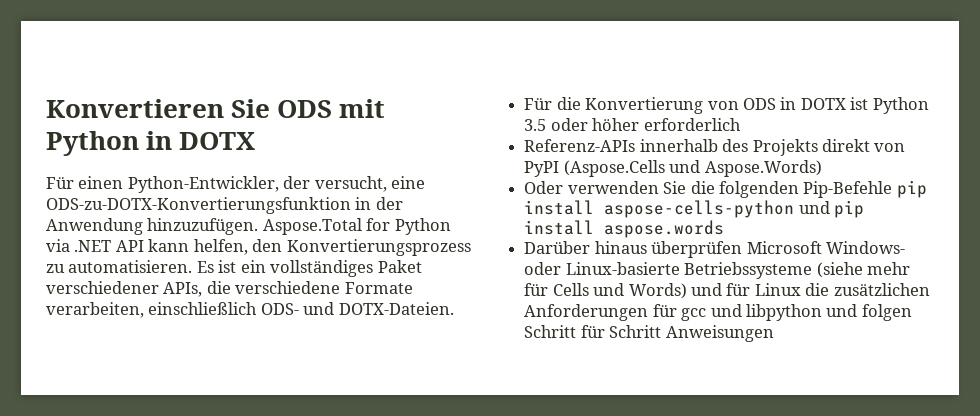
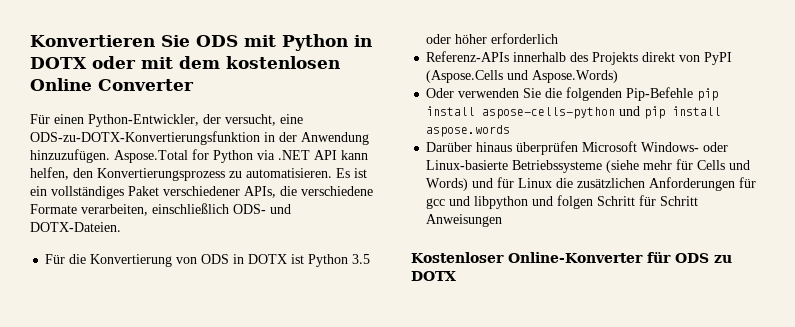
- Konvertieren Sie ODS mit Python in DOTX
+ Konvertieren Sie ODS mit Python in DOTX oder mit dem kostenlosen Online Converter
+ Kostenloser Online-Konverter für ODS zu DOTX

